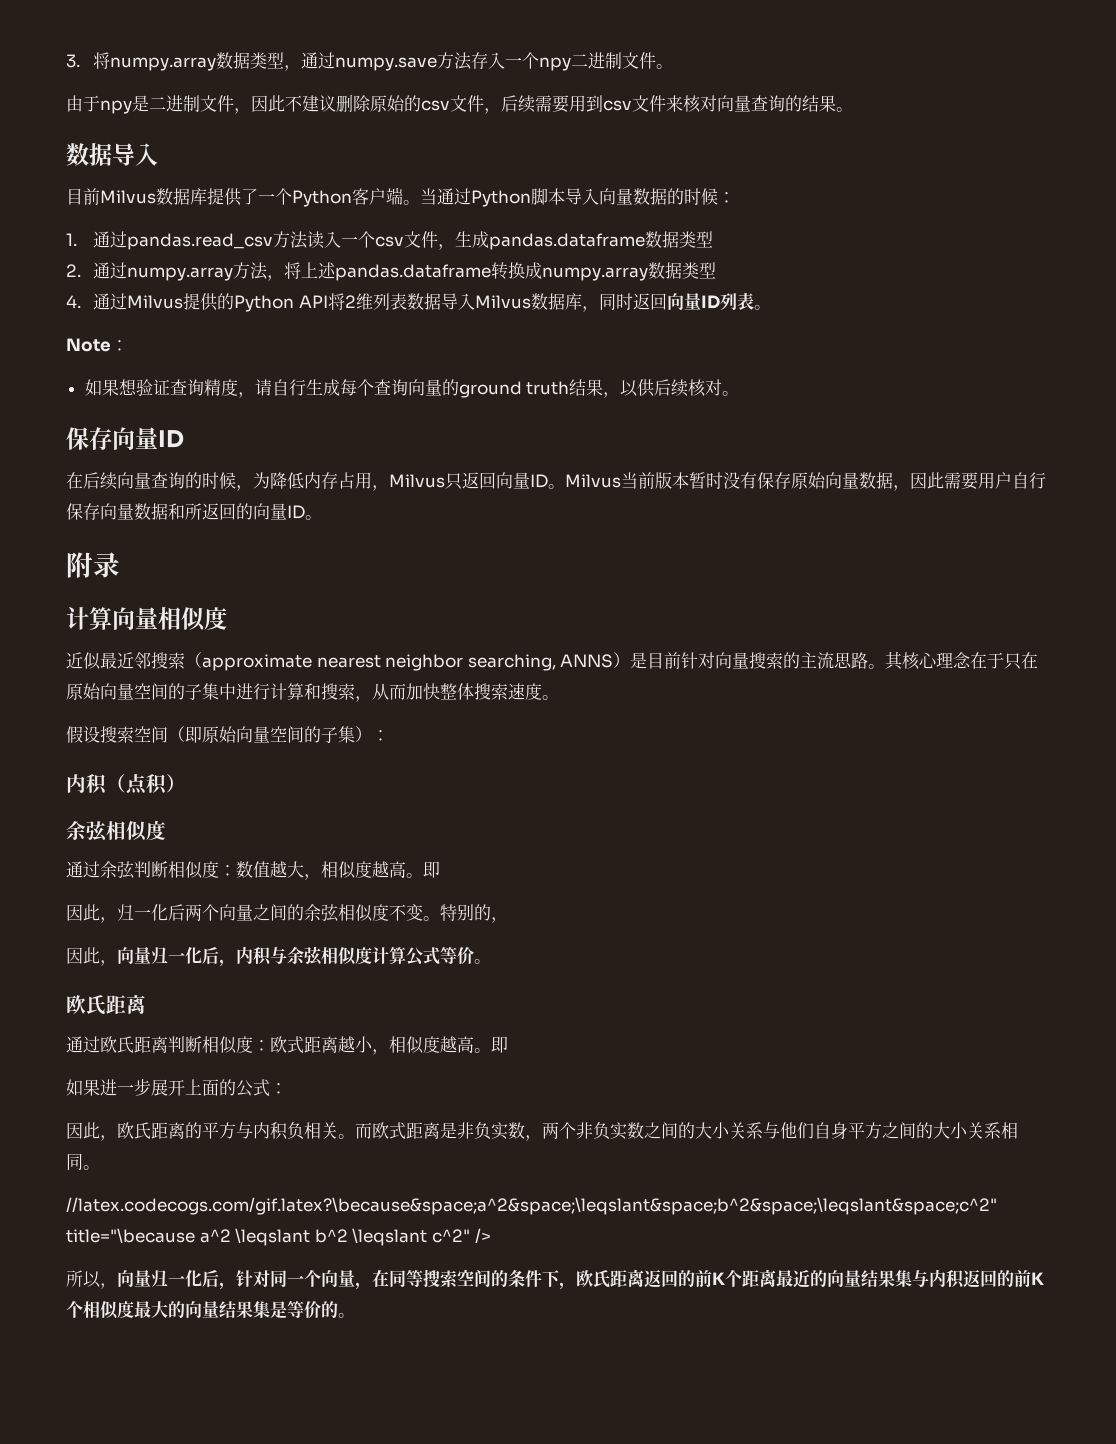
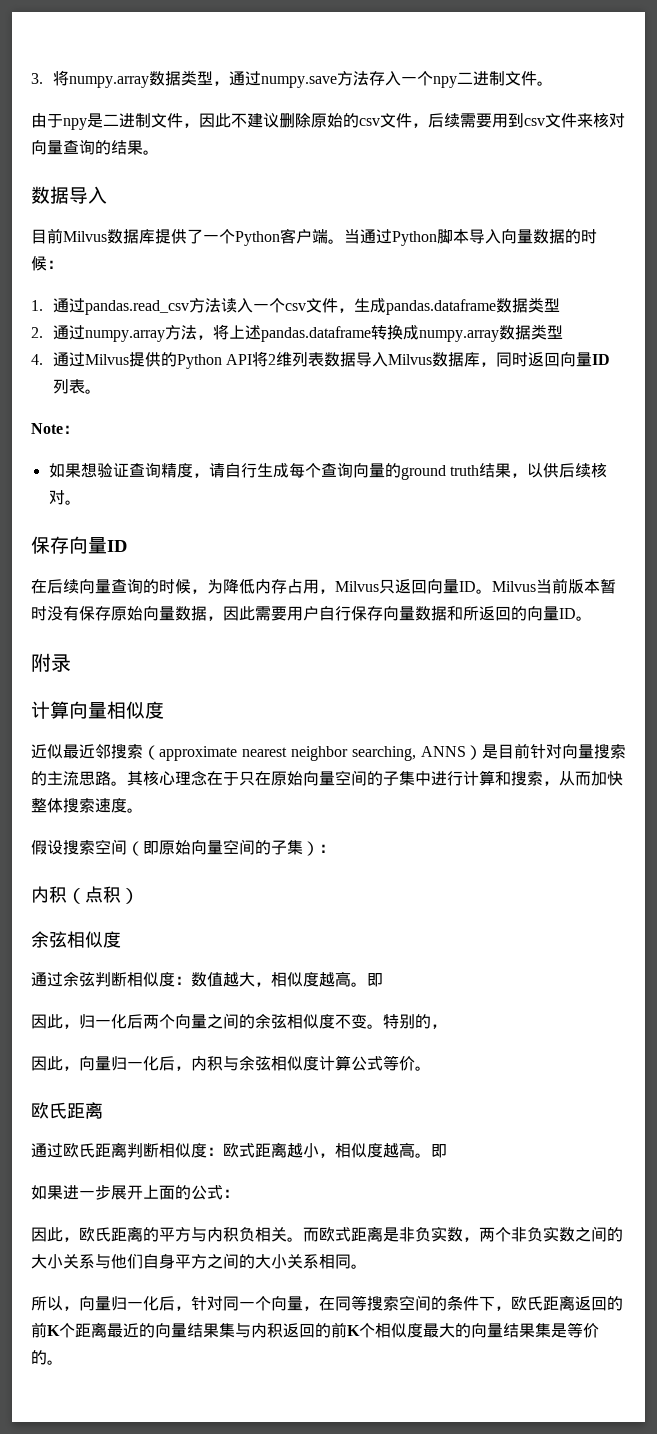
- //latex.codecogs.com/gif.latex?\because&space;a^2&space;\leqslant&space;b^2&space;\leqslant&space;c^2" title="\because a^2 \leqslant b^2 \leqslant c^2" />

